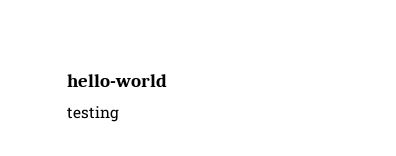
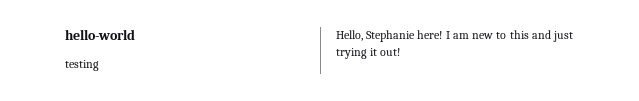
+ Hello, Stephanie here! I am new to this and just trying it out!

